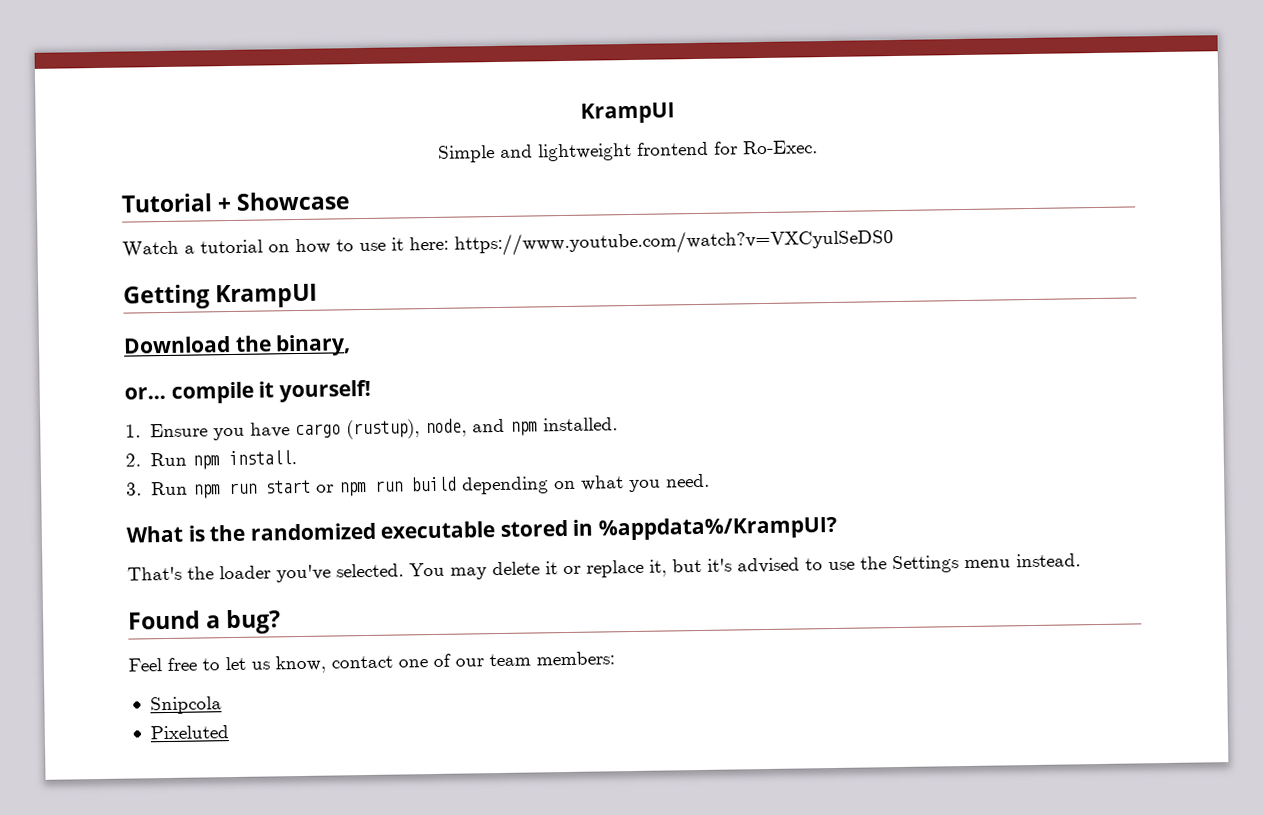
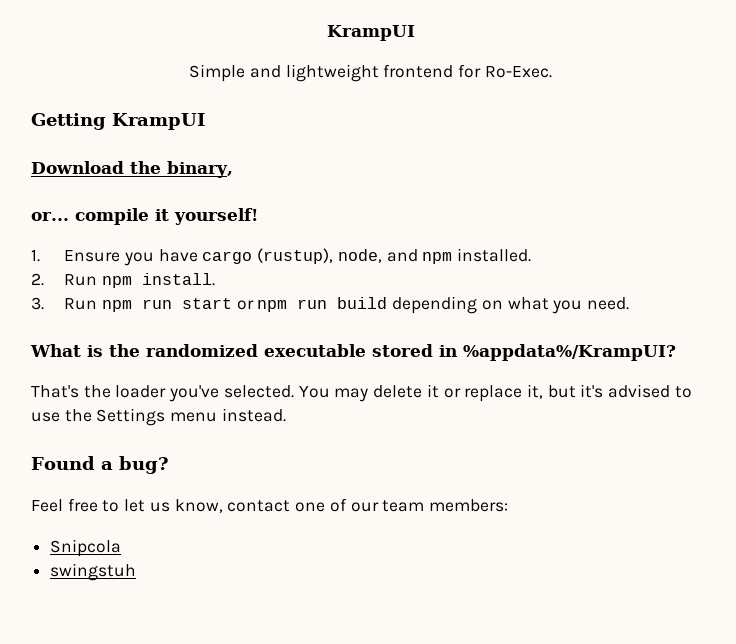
- Tutorial + Showcase
- Watch a tutorial on how to use it here: https://www.youtube.com/watch?v=VXCyulSeDS0
- Pixeluted
+ swingstuh

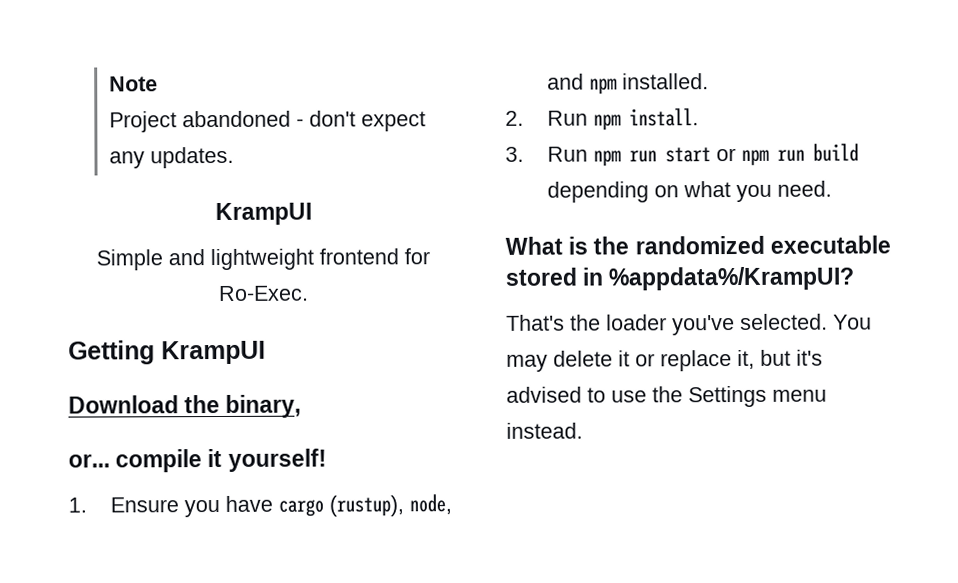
+ Note
+ Project abandoned - don't expect any updates.
- Found a bug?
- Feel free to let us know, contact one of our team members:
- Snipcola
- swingstuh

